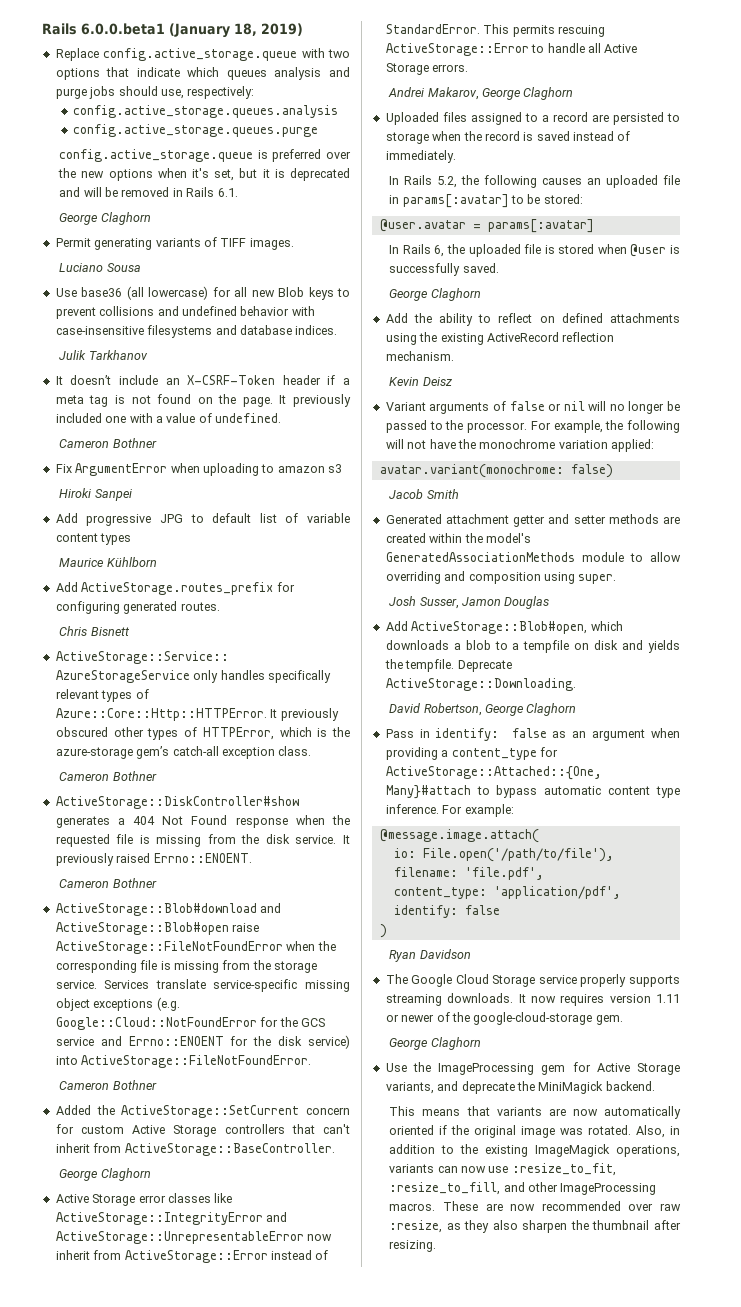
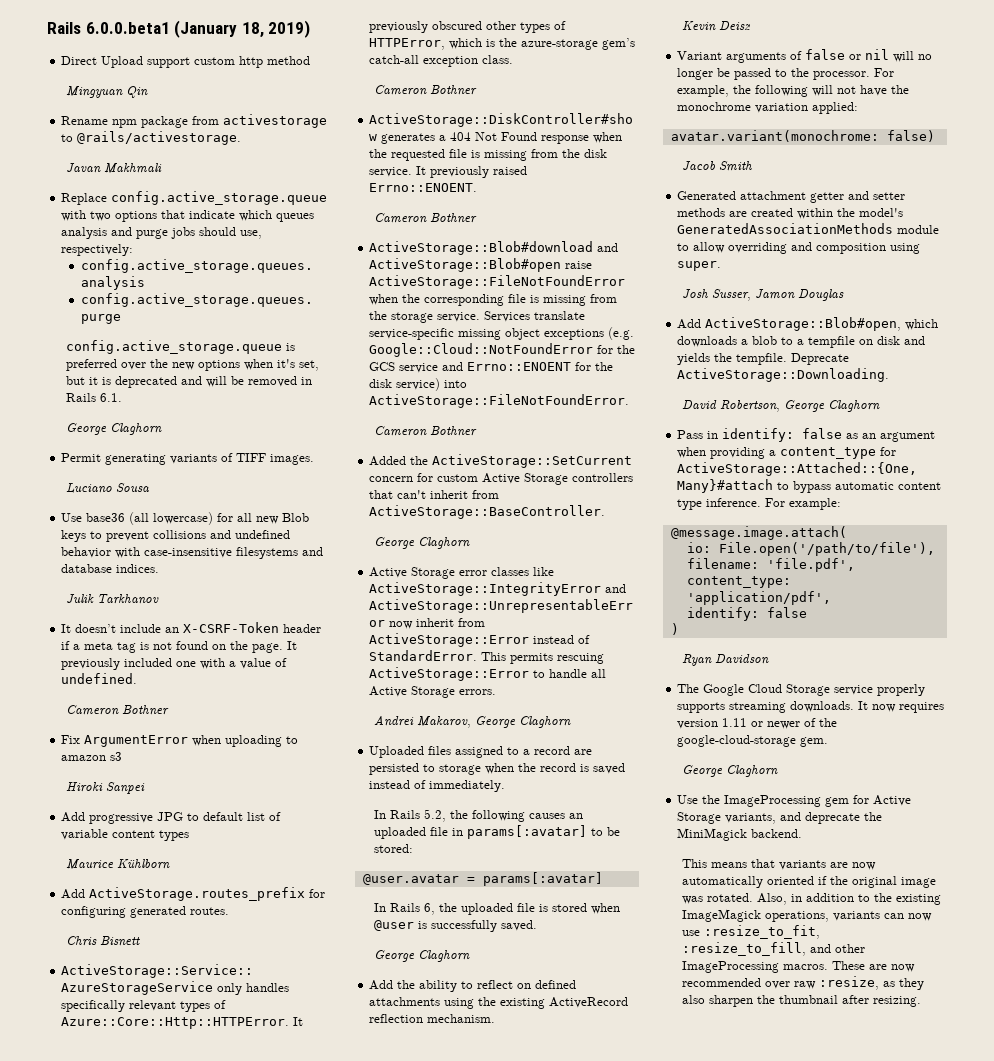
+ Direct Upload support custom http method
+ Mingyuan Qin
+ Rename npm package from activestorage to @rails/activestorage.
+ Javan Makhmali

